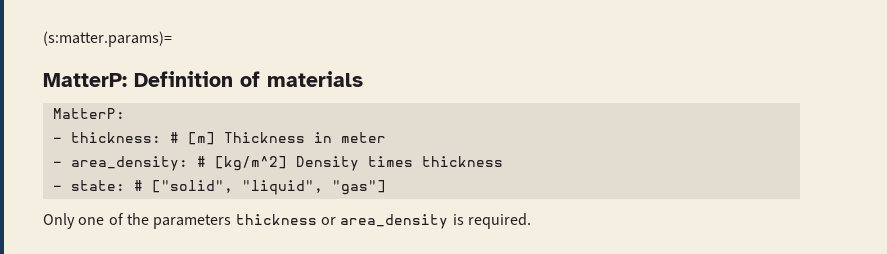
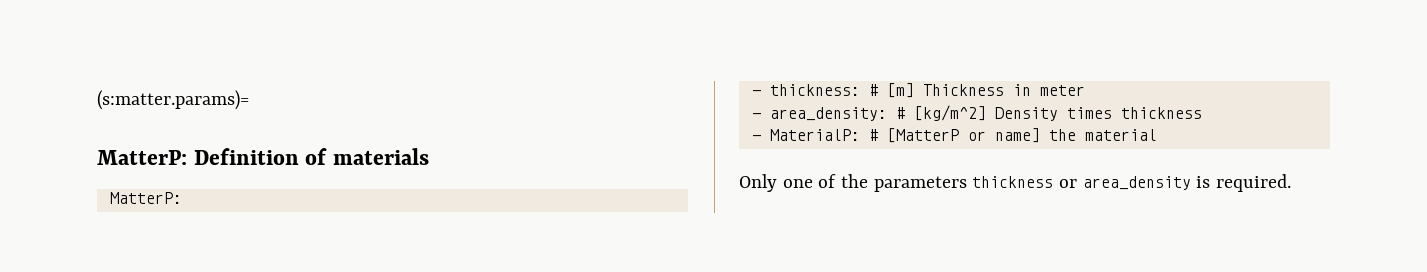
- - state: # ["solid", "liquid", "gas"]
+ - MaterialP: # [MatterP or name] the material

